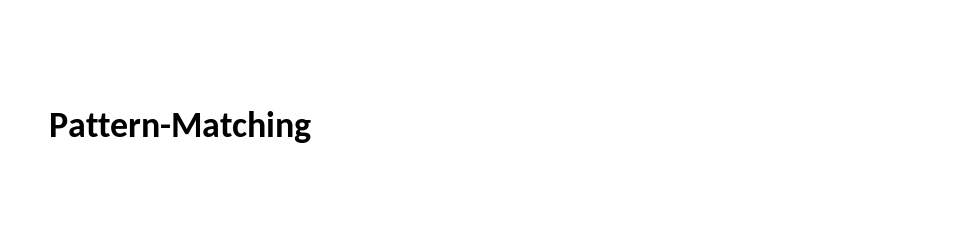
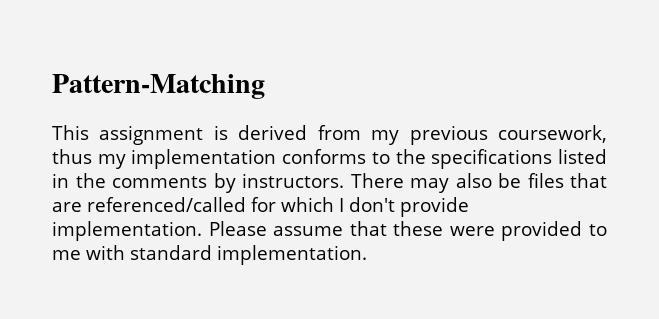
+ This assignment is derived from my previous coursework, thus my implementation conforms to the specifications listed in the comments by instructors. There may also be files that are referenced/called for which I don't provide implementation. Please assume that these were provided to me with standard implementation.

